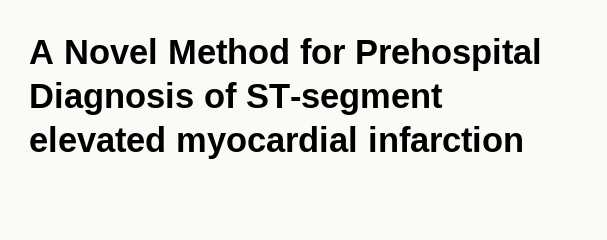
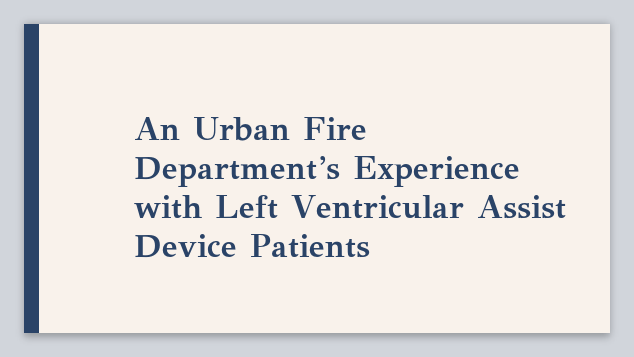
- A Novel Method for Prehospital Diagnosis of ST-segment elevated myocardial infarction
+ An Urban Fire Department’s Experience with Left Ventricular Assist Device Patients

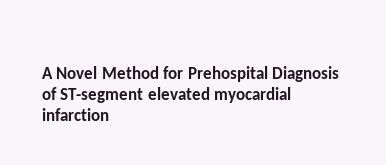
- An Urban Fire Department’s Experience with Left Ventricular Assist Device Patients
+ A Novel Method for Prehospital Diagnosis of ST-segment elevated myocardial infarction

